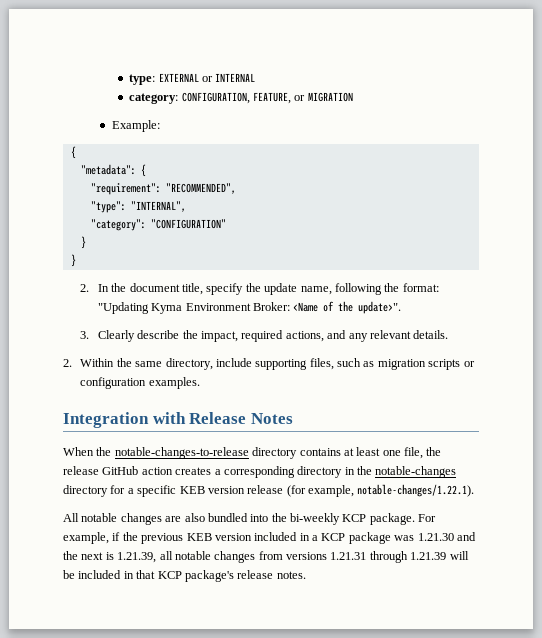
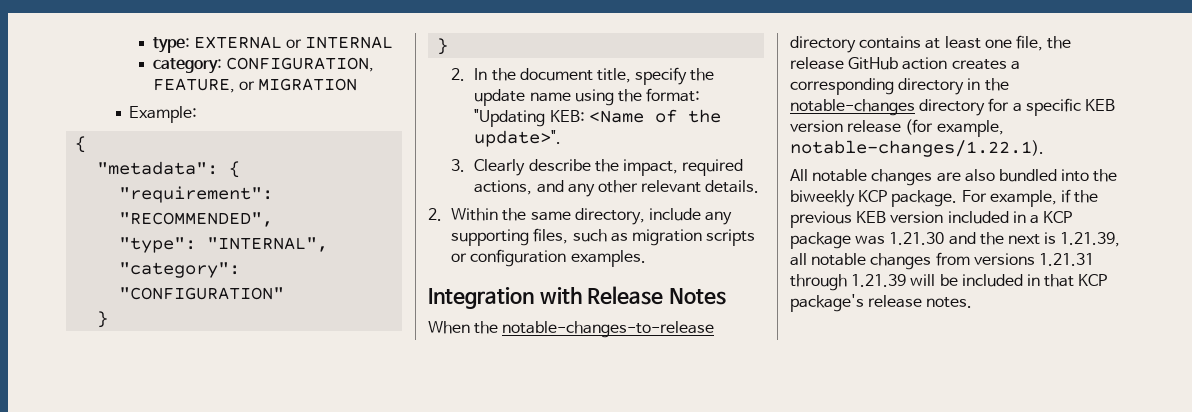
- 2. In the document title, specify the update name, following the format: "Updating Kyma Environment Broker: <Name of the update>".
+ 2. In the document title, specify the update name using the format: "Updating KEB: <Name of the update>".
- 3. Clearly describe the impact, required actions, and any relevant details.
+ 3. Clearly describe the impact, required actions, and any other relevant details.
- 2. Within the same directory, include supporting files, such as migration scripts or configuration examples.
+ 2. Within the same directory, include any supporting files, such as migration scripts or configuration examples.
- All notable changes are also bundled into the bi-weekly KCP package.
+ All notable changes are also bundled into the biweekly KCP package.

